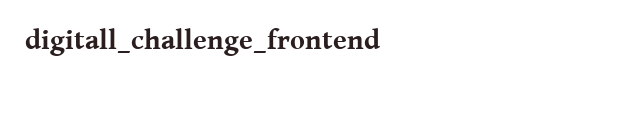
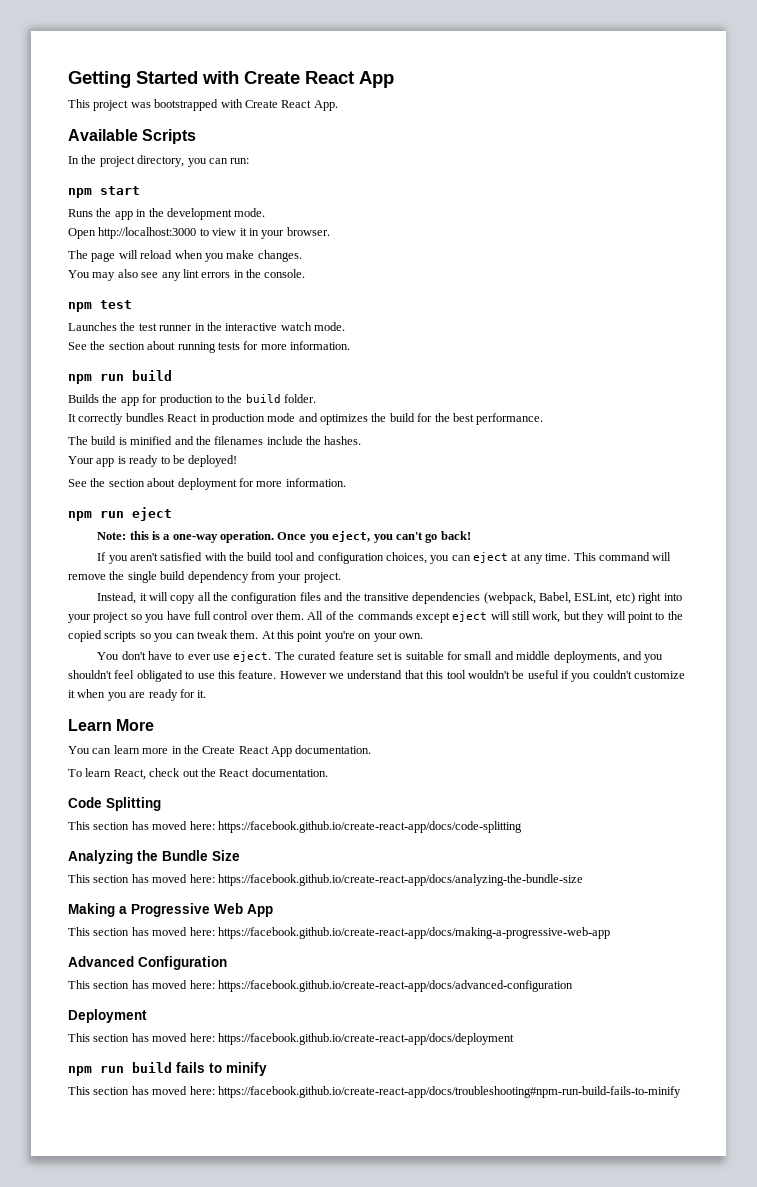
- digitall_challenge_frontend
+ Getting Started with Create React App
+ This project was bootstrapped with Create React App.
+ Available Scripts
+ In the project directory, you can run:
+ npm start
+ Runs the app in the development mode.
+ Open http://localhost:3000 to view it in your browser.
+ The page will reload when you make changes.
+ You may also see any lint errors in the console.
+ npm test
+ Launches the test runner in the interactive watch mode.
+ See the section about running tests for more information.
+ npm run build
+ Builds the app for production to the build folder.
+ It correctly bundles React in production mode and optimizes the build for the best performance.
+ The build is minified and the filenames include the hashes.
+ Your app is ready to be deployed!
+ See the section about deployment for more information.
+ npm run eject
+ Note: this is a one-way operation. Once you eject, you can't go back!
+ If you aren't satisfied with the build tool and configuration choices, you can eject at any time. This command will remove the single build dependency from your project.
+ Instead, it will copy all the configuration files and the transitive dependencies (webpack, Babel, ESLint, etc) right into your project so you have full control over them. All of the commands except eject will still work, but they will point to the copied scripts so you can tweak them. At this point you're on your own.
+ You don't have to ever use eject. The curated feature set is suitable for small and middle deployments, and you shouldn't feel obligated to use this feature. However we understand that this tool wouldn't be useful if you couldn't customize it when you are ready for it.
+ Learn More
+ You can learn more in the Create React App documentation.
+ To learn React, check out the React documentation.
+ Code Splitting
+ This section has moved here: https://facebook.github.io/create-react-app/docs/code-splitting
+ Analyzing the Bundle Size
+ This section has moved here: https://facebook.github.io/create-react-app/docs/analyzing-the-bundle-size
+ Making a Progressive Web App
+ This section has moved here: https://facebook.github.io/create-react-app/docs/making-a-progressive-web-app
+ Advanced Configuration
+ This section has moved here: https://facebook.github.io/create-react-app/docs/advanced-configuration
+ Deployment
+ This section has moved here: https://facebook.github.io/create-react-app/docs/deployment
+ npm run build fails to minify
+ This section has moved here: https://facebook.github.io/create-react-app/docs/troubleshooting#npm-run-build-fails-to-minify

